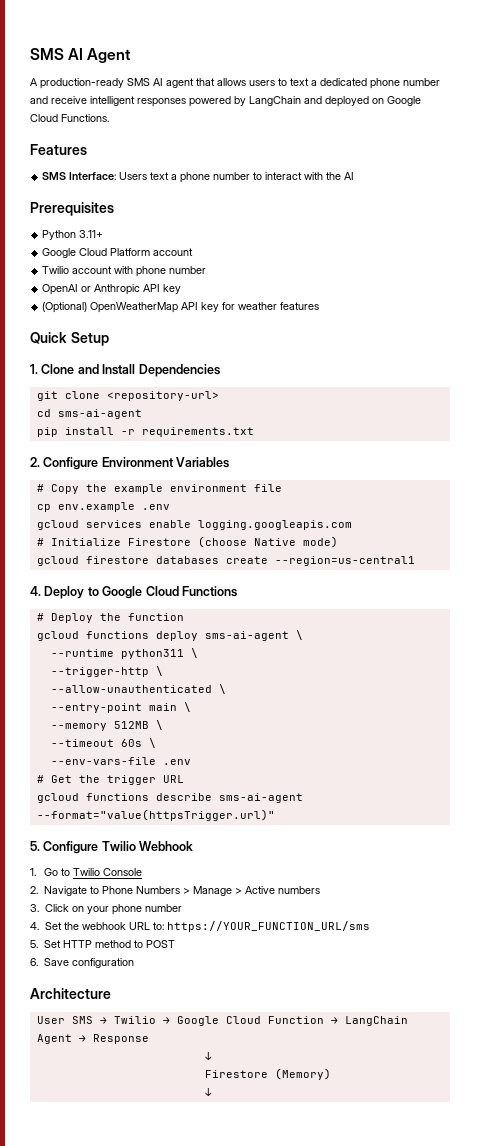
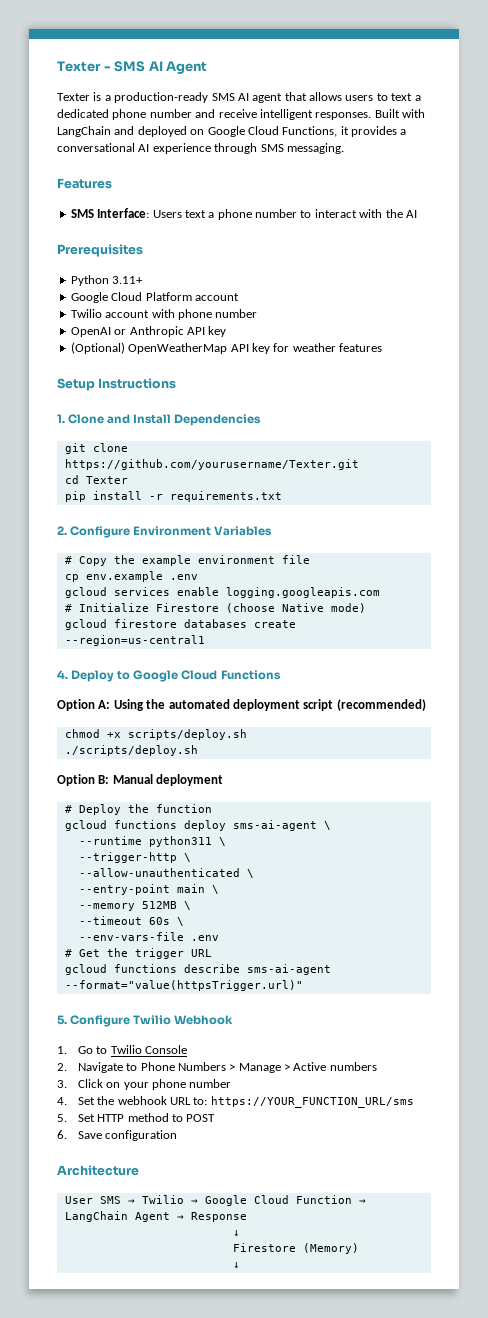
- SMS AI Agent
+ Texter - SMS AI Agent
- A production-ready SMS AI agent that allows users to text a dedicated phone number and receive intelligent responses powered by LangChain and deployed on Google Cloud Functions.
+ Texter is a production-ready SMS AI agent that allows users to text a dedicated phone number and receive intelligent responses. Built with LangChain and deployed on Google Cloud Functions, it provides a conversational AI experience through SMS messaging.
- Quick Setup
+ Setup Instructions
- git clone <repository-url>
+ git clone https://github.com/yourusername/Texter.git
- cd sms-ai-agent
+ cd Texter
+ Option A: Using the automated deployment script (recommended)
+ chmod +x scripts/deploy.sh
+ ./scripts/deploy.sh
+ Option B: Manual deployment

